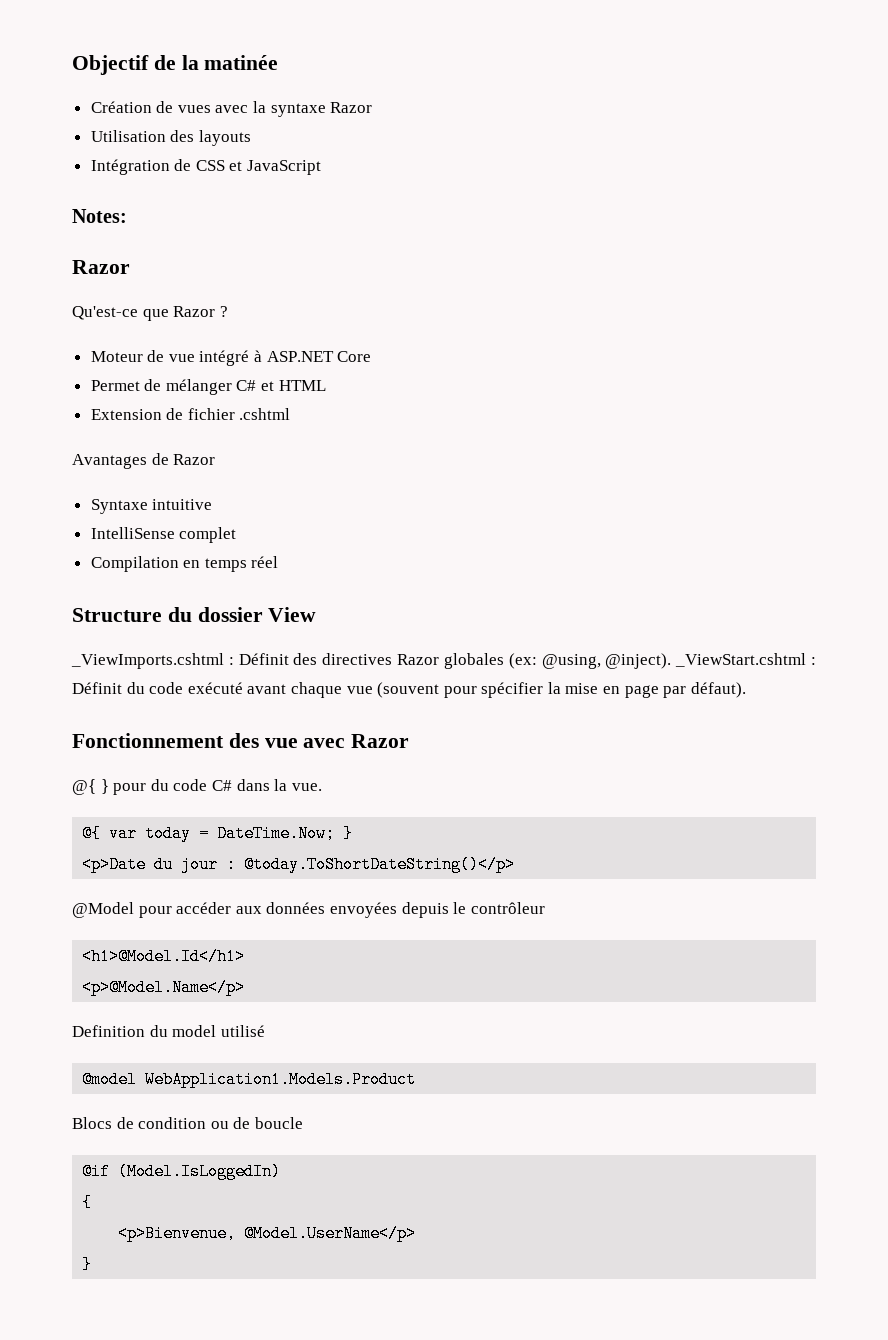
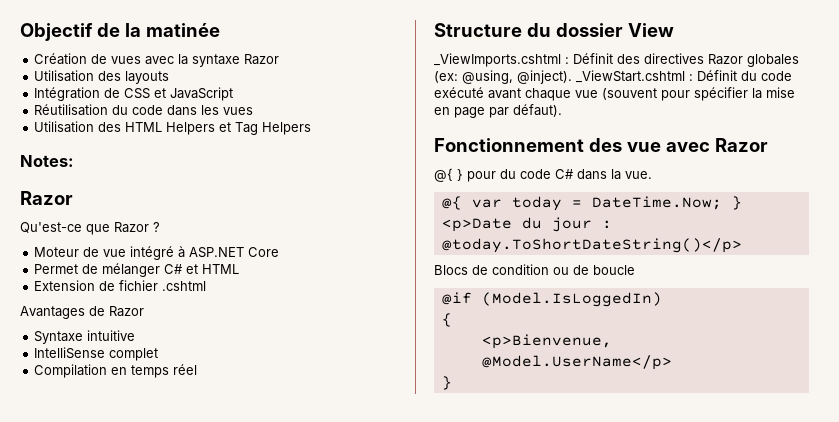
+ Réutilisation du code dans les vues
+ Utilisation des HTML Helpers et Tag Helpers
- @Model pour accéder aux données envoyées depuis le contrôleur
- <h1>@Model.Id</h1>
- <p>@Model.Name</p>
- Definition du model utilisé
- @model WebApplication1.Models.Product

